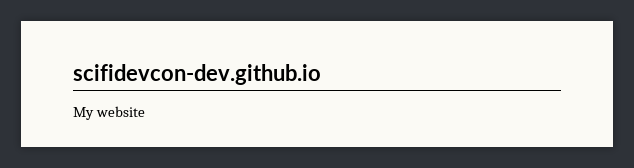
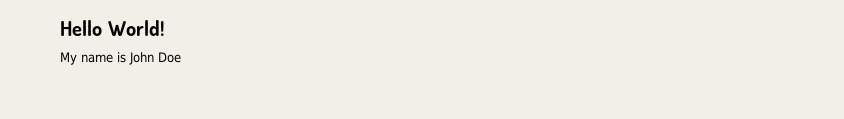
- scifidevcon-dev.github.io
+ Hello World!
- My website
+ My name is John Doe

